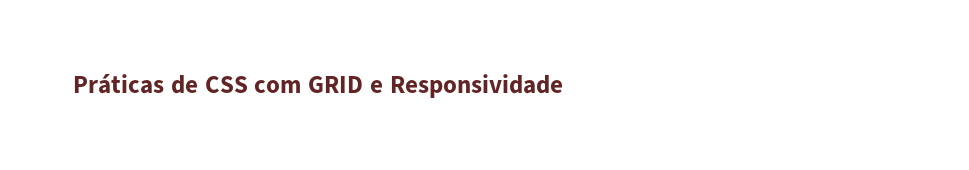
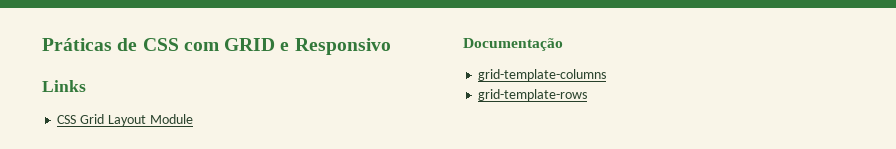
- Práticas de CSS com GRID e Responsividade
+ Práticas de CSS com GRID e Responsivo
+ Links
+ CSS Grid Layout Module
+ Documentação
+ grid-template-columns
+ grid-template-rows

